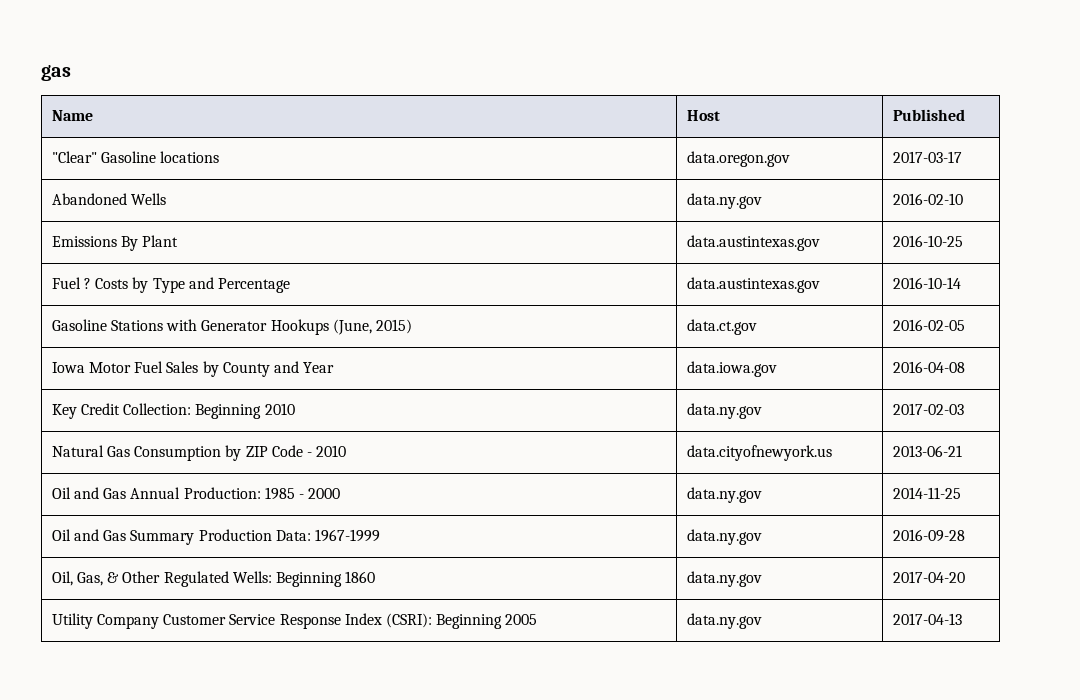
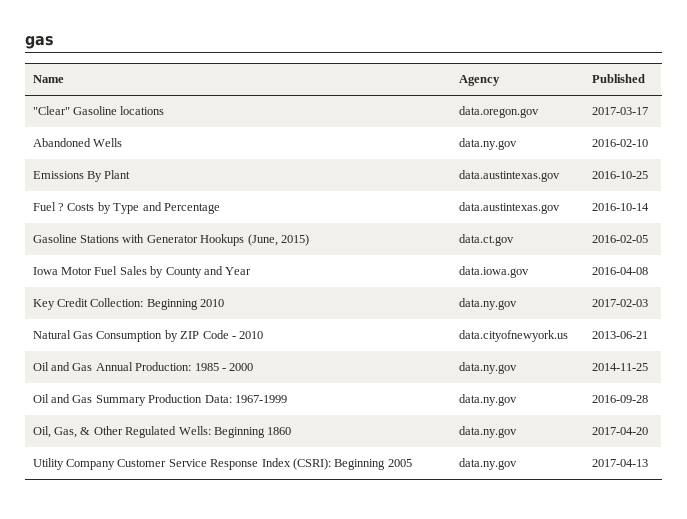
- Name | Host | Published
+ Name | Agency | Published

